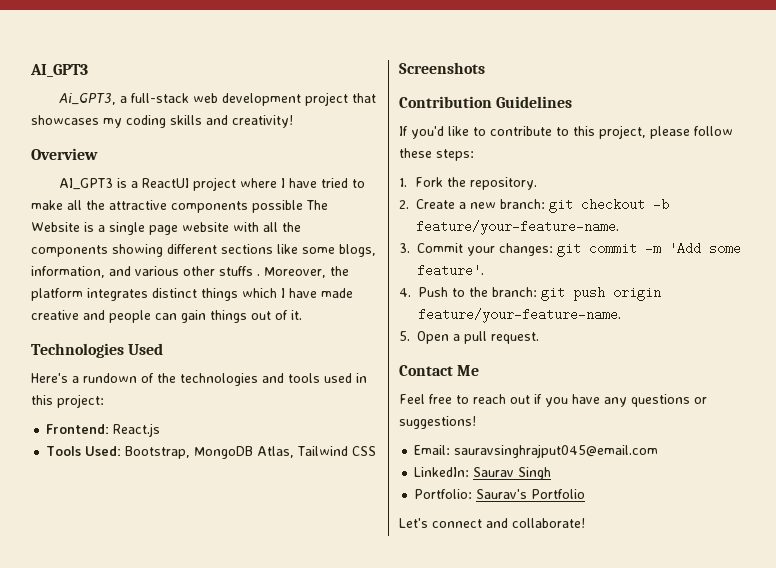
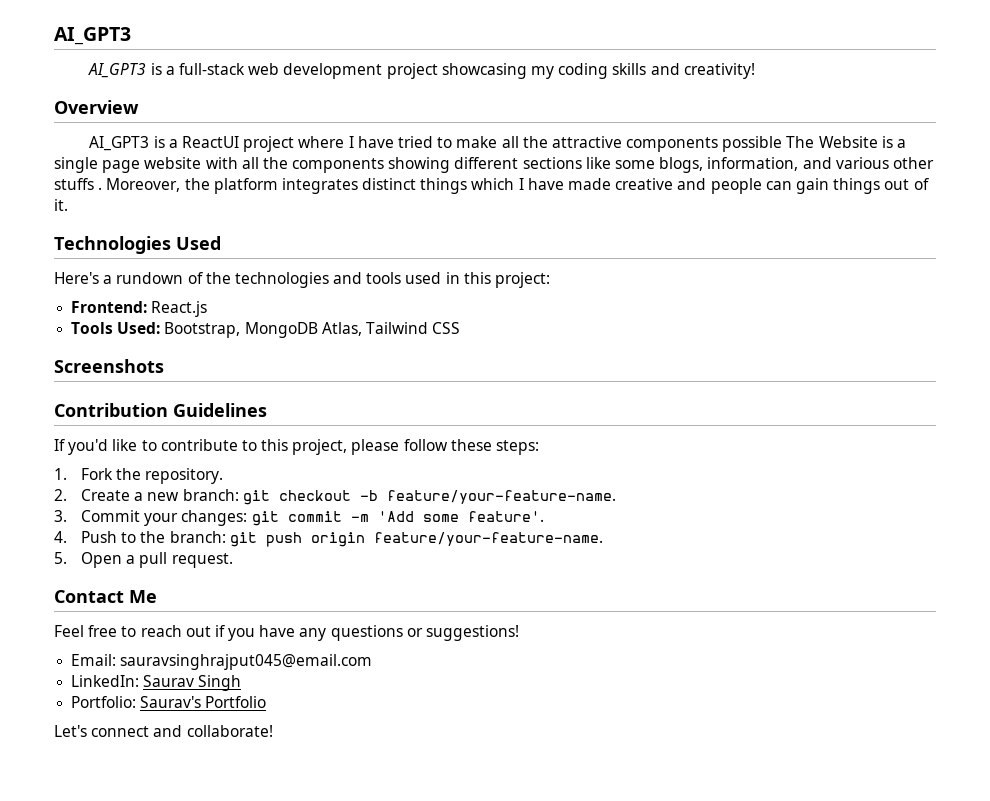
- Ai_GPT3, a full-stack web development project that showcases my coding skills and creativity!
+ AI_GPT3 is a full-stack web development project showcasing my coding skills and creativity!

